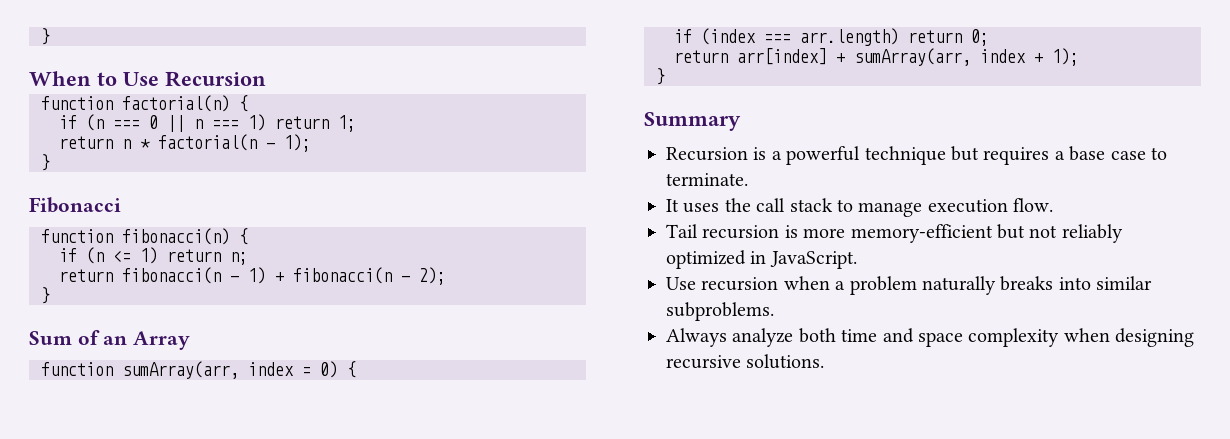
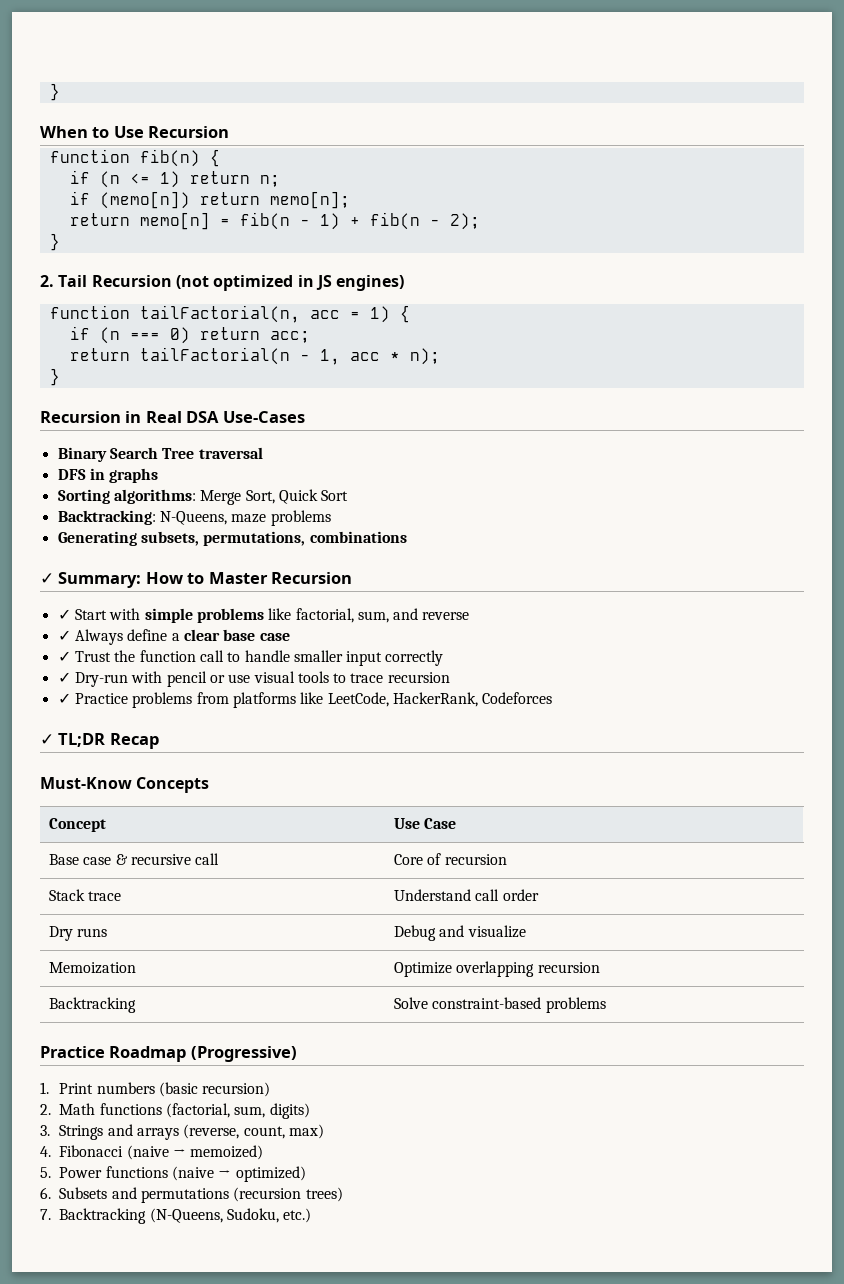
- function factorial(n) {
- if (n === 0 || n === 1) return 1;
- return n * factorial(n - 1);
- }
- Fibonacci
- function fibonacci(n) {
+ function fib(n) {
- return fibonacci(n - 1) + fibonacci(n - 2);
+ if (memo[n]) return memo[n];
+ return memo[n] = fib(n - 1) + fib(n - 2);
- Sum of an Array
- function sumArray(arr, index = 0) {
- if (index === arr.length) return 0;
- return arr[index] + sumArray(arr, index + 1);
+ 2. Tail Recursion (not optimized in JS engines)
+ function tailFactorial(n, acc = 1) {
+ if (n === 0) return acc;
+ return tailFactorial(n - 1, acc * n);
  }
- Summary
- Recursion is a powerful technique but requires a base case to terminate.
- It uses the call stack to manage execution flow.
- Tail recursion is more memory-efficient but not reliably optimized in JavaScript.
- Use recursion when a problem naturally breaks into similar subproblems.
- Always analyze both time and space complexity when designing recursive solutions.
+ Recursion in Real DSA Use-Cases
+ Binary Search Tree traversal
+ DFS in graphs
+ Sorting algorithms: Merge Sort, Quick Sort
+ Backtracking: N-Queens, maze problems
+ Generating subsets, permutations, combinations
+ ✓ Summary: How to Master Recursion
+ ✓ Start with simple problems like factorial, sum, and reverse
+ ✓ Always define a clear base case
+ ✓ Trust the function call to handle smaller input correctly
+ ✓ Dry-run with pencil or use visual tools to trace recursion
+ ✓ Practice problems from platforms like LeetCode, HackerRank, Codeforces
+ ✓ TL;DR Recap
+ Must-Know Concepts
+ Concept | Use Case
+ Base case & recursive call | Core of recursion
+ Stack trace | Understand call order
+ Dry runs | Debug and visualize
+ Memoization | Optimize overlapping recursion
+ Backtracking | Solve constraint-based problems
+ Practice Roadmap (Progressive)
+ 1. Print numbers (basic recursion)
+ 2. Math functions (factorial, sum, digits)
+ 3. Strings and arrays (reverse, count, max)
+ 4. Fibonacci (naive → memoized)
+ 5. Power functions (naive → optimized)
+ 6. Subsets and permutations (recursion trees)
+ 7. Backtracking (N-Queens, Sudoku, etc.)

